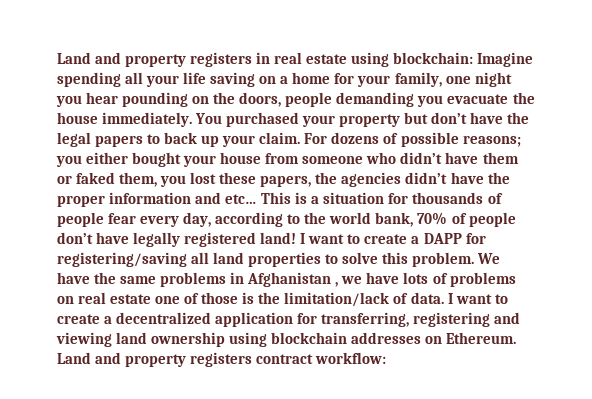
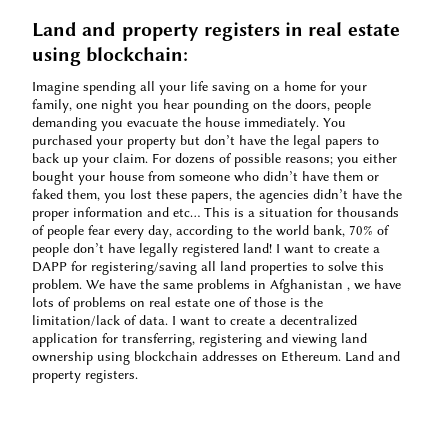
- Land and property registers in real estate using blockchain: Imagine spending all your life saving on a home for your family, one night you hear pounding on the doors, people demanding you evacuate the house immediately.
+ Land and property registers in real estate using blockchain:
+ Imagine spending all your life saving on a home for your family, one night you hear pounding on the doors, people demanding you evacuate the house immediately.
- Land and property registers contract workflow:
+ Land and property registers.

